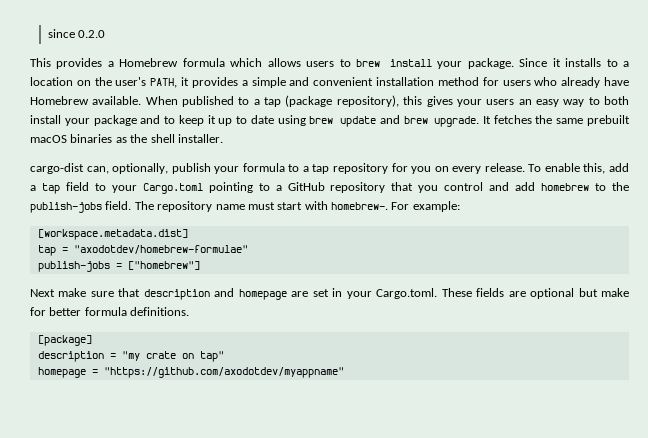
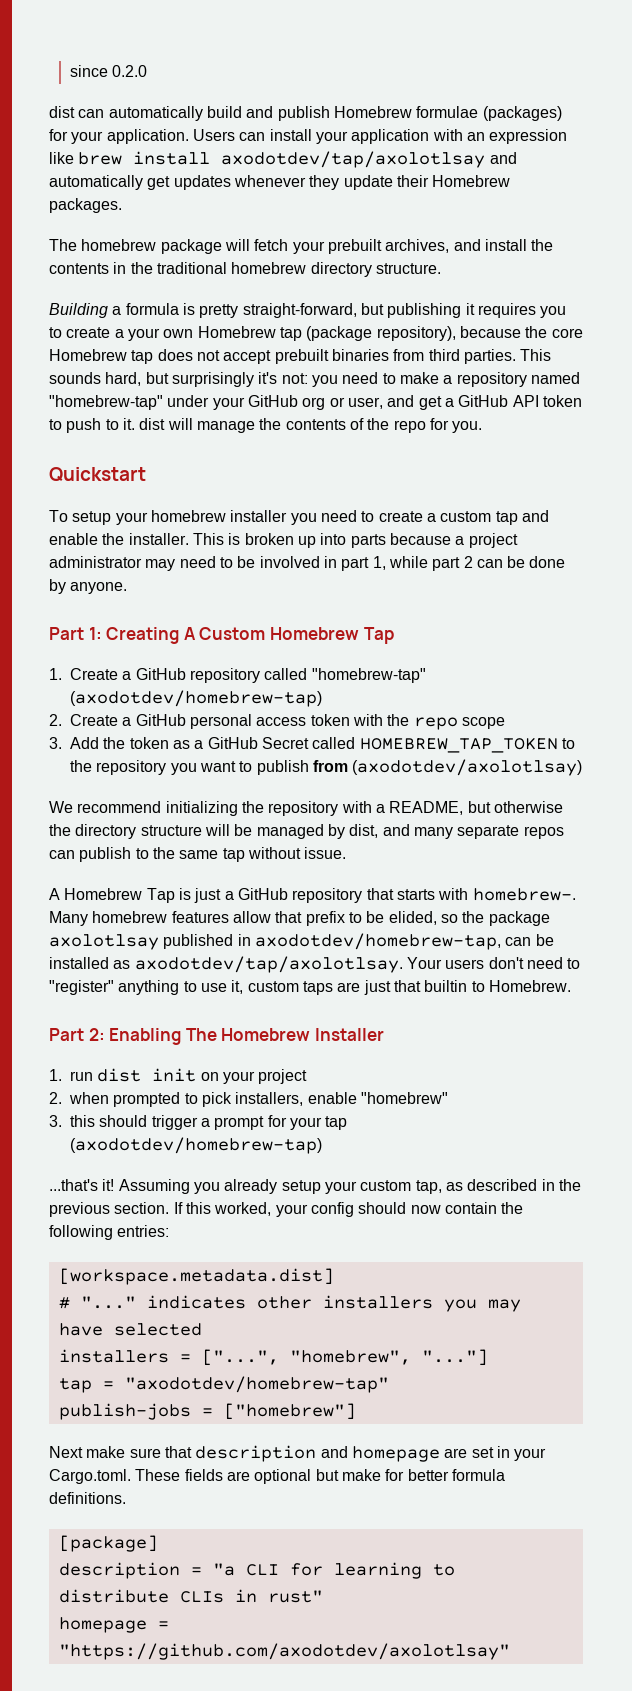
- This provides a Homebrew formula which allows users to brew install your package. Since it installs to a location on the user's PATH, it provides a simple and convenient installation method for users who already have Homebrew available. When published to a tap (package repository), this gives your users an easy way to both install your package and to keep it up to date using brew update and brew upgrade. It fetches the same prebuilt macOS binaries as the shell installer.
- cargo-dist can, optionally, publish your formula to a tap repository for you on every release. To enable this, add a tap field to your Cargo.toml pointing to a GitHub repository that you control and add homebrew to the publish-jobs field. The repository name must start with homebrew-. For example:
+ dist can automatically build and publish Homebrew formulae (packages) for your application. Users can install your application with an expression like brew install axodotdev/tap/axolotlsay and automatically get updates whenever they update their Homebrew packages.
+ The homebrew package will fetch your prebuilt archives, and install the contents in the traditional homebrew directory structure.
+ Building a formula is pretty straight-forward, but publishing it requires you to create a your own Homebrew tap (package repository), because the core Homebrew tap does not accept prebuilt binaries from third parties. This sounds hard, but surprisingly it's not: you need to make a repository named "homebrew-tap" under your GitHub org or user, and get a GitHub API token to push to it. dist will manage the contents of the repo for you.
+ Quickstart
+ To setup your homebrew installer you need to create a custom tap and enable the installer. This is broken up into parts because a project administrator may need to be involved in part 1, while part 2 can be done by anyone.
+ Part 1: Creating A Custom Homebrew Tap
+ 1. Create a GitHub repository called "homebrew-tap" (axodotdev/homebrew-tap)
+ 2. Create a GitHub personal access token with the repo scope
+ 3. Add the token as a GitHub Secret called HOMEBREW_TAP_TOKEN to the repository you want to publish from (axodotdev/axolotlsay)
+ We recommend initializing the repository with a README, but otherwise the directory structure will be managed by dist, and many separate repos can publish to the same tap without issue.
+ A Homebrew Tap is just a GitHub repository that starts with homebrew-. Many homebrew features allow that prefix to be elided, so the package axolotlsay published in axodotdev/homebrew-tap, can be installed as axodotdev/tap/axolotlsay. Your users don't need to "register" anything to use it, custom taps are just that builtin to Homebrew.
+ Part 2: Enabling The Homebrew Installer
+ 1. run dist init on your project
+ 2. when prompted to pick installers, enable "homebrew"
+ 3. this should trigger a prompt for your tap (axodotdev/homebrew-tap)
+ ...that's it! Assuming you already setup your custom tap, as described in the previous section. If this worked, your config should now contain the following entries:
  [workspace.metadata.dist]
+ # "..." indicates other installers you may have selected
+ installers = ["...", "homebrew", "..."]
- tap = "axodotdev/homebrew-formulae"
+ tap = "axodotdev/homebrew-tap"
- description = "my crate on tap"
+ description = "a CLI for learning to distribute CLIs in rust"
- homepage = "https://github.com/axodotdev/myappname"
+ homepage = "https://github.com/axodotdev/axolotlsay"

